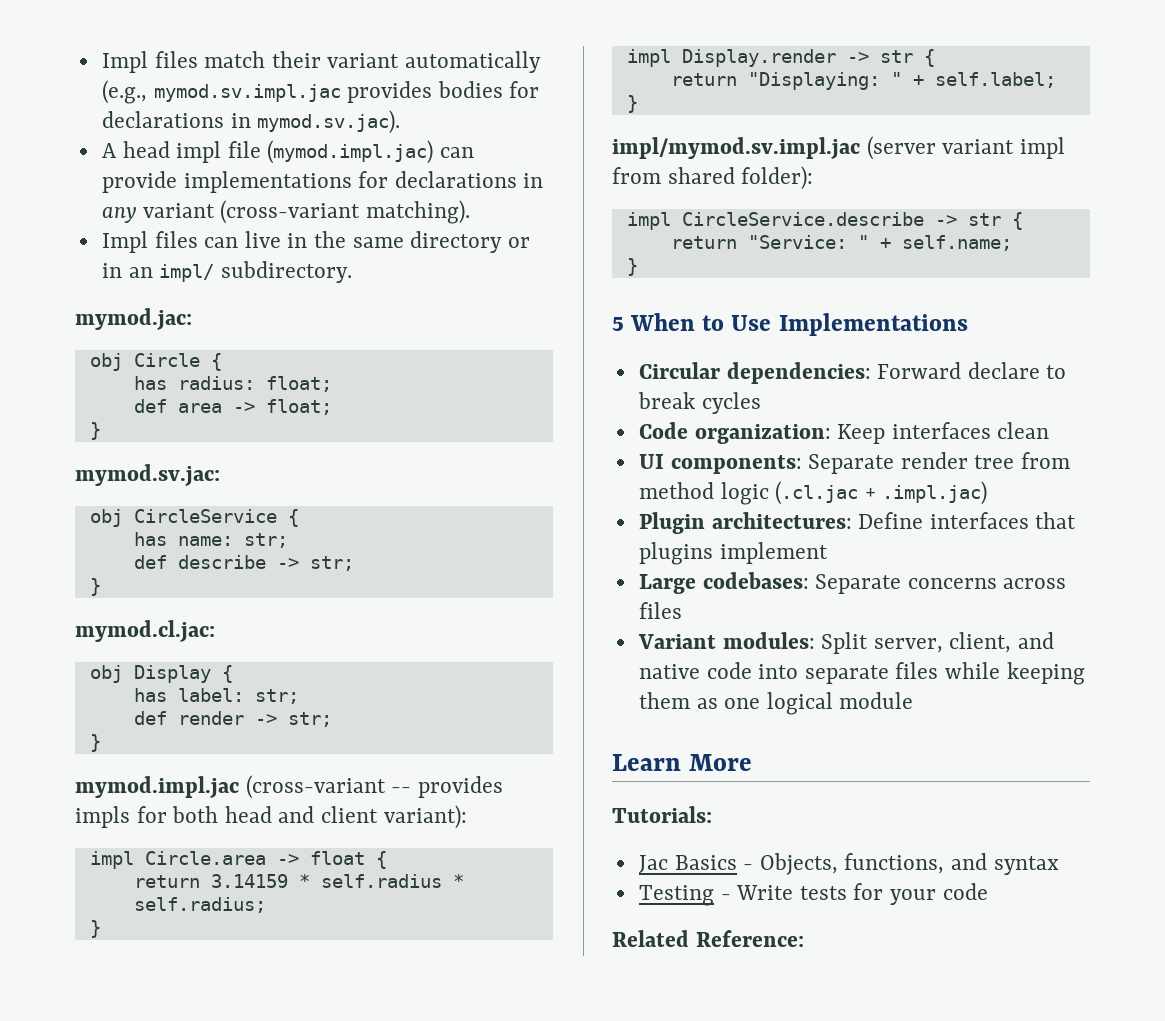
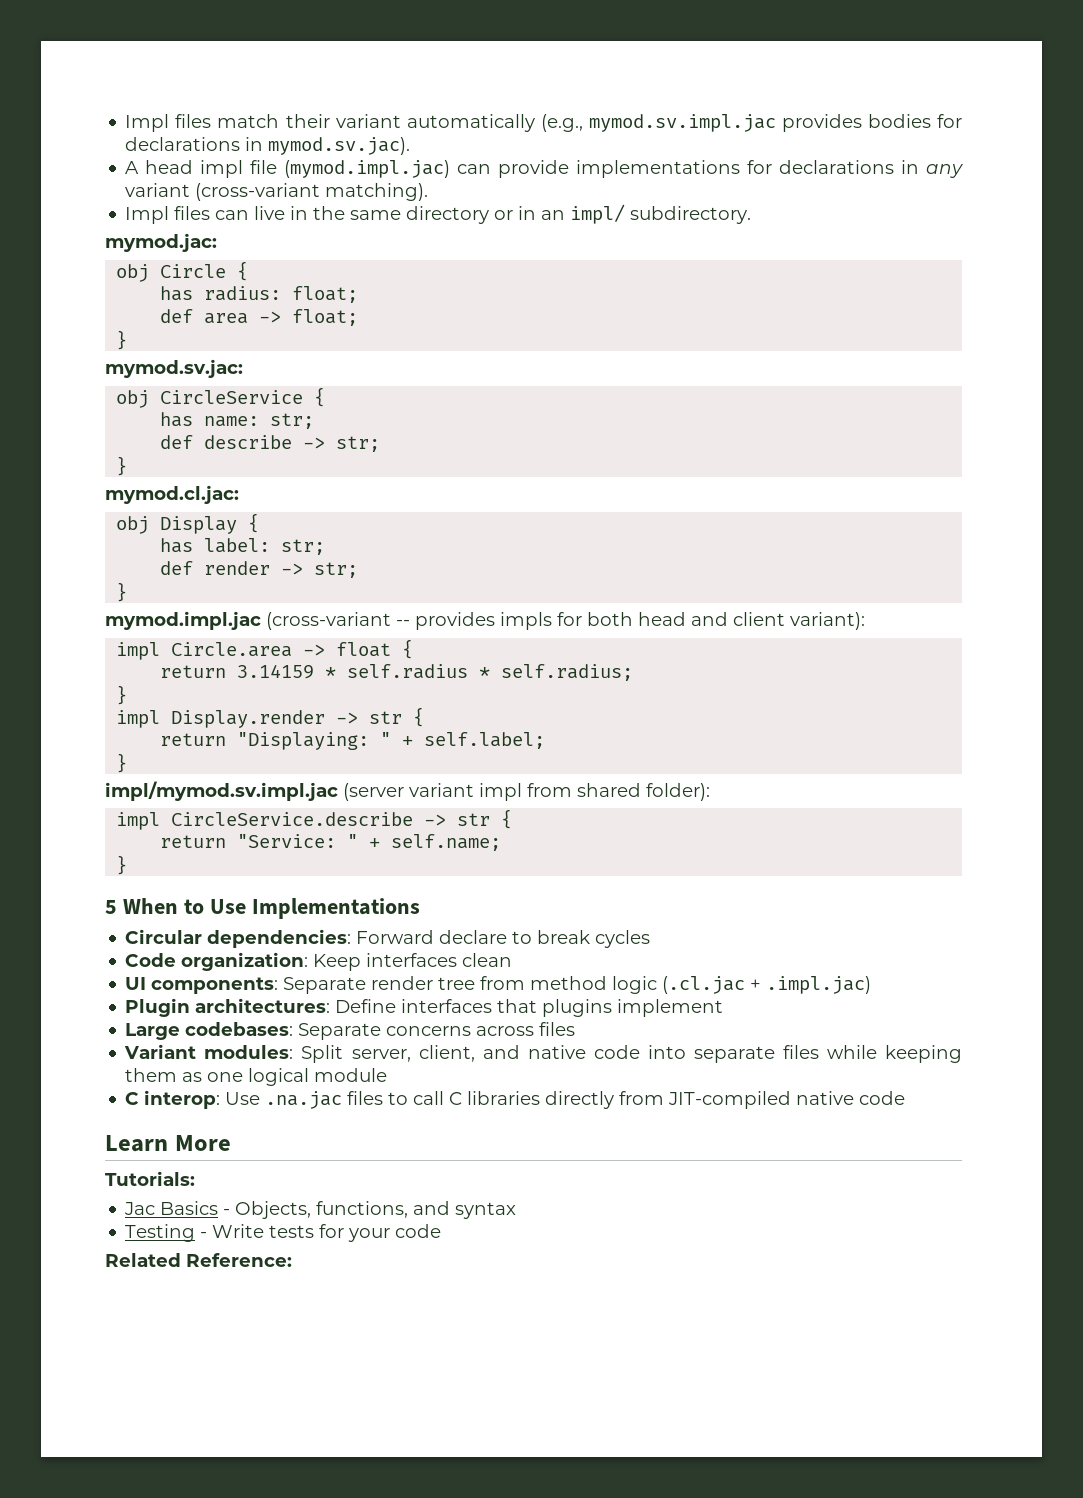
+ C interop: Use .na.jac files to call C libraries directly from JIT-compiled native code

